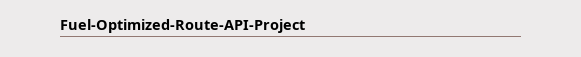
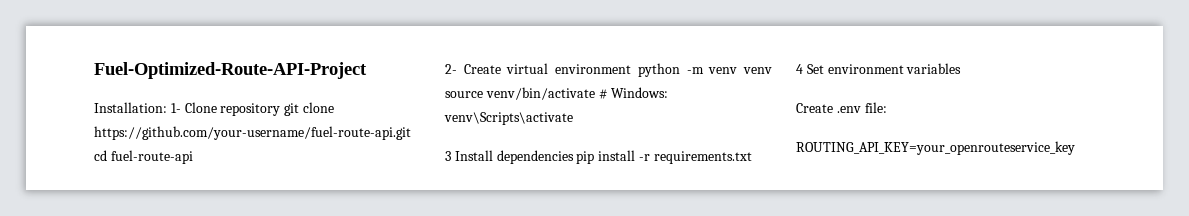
+ Installation: 1- Clone repository git clone https://github.com/your-username/fuel-route-api.git cd fuel-route-api
+ 2- Create virtual environment python -m venv venv source venv/bin/activate # Windows: venv\Scripts\activate
+ 3 Install dependencies pip install -r requirements.txt
+ 4 Set environment variables
+ Create .env file:
+ ROUTING_API_KEY=your_openrouteservice_key

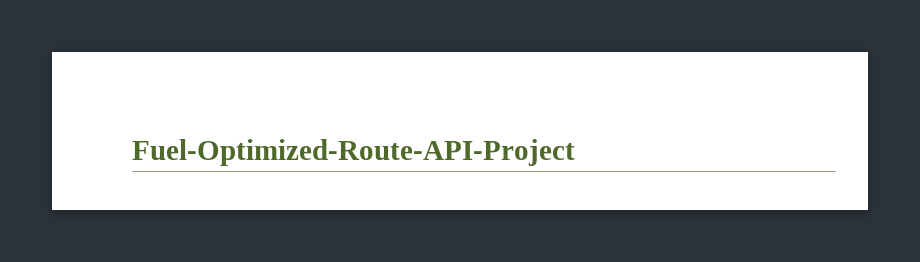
- Installation: 1- Clone repository git clone https://github.com/your-username/fuel-route-api.git cd fuel-route-api
- 2- Create virtual environment python -m venv venv source venv/bin/activate # Windows: venv\Scripts\activate
- 3 Install dependencies pip install -r requirements.txt
- 4 Set environment variables
- Create .env file:
- ROUTING_API_KEY=your_openrouteservice_key

